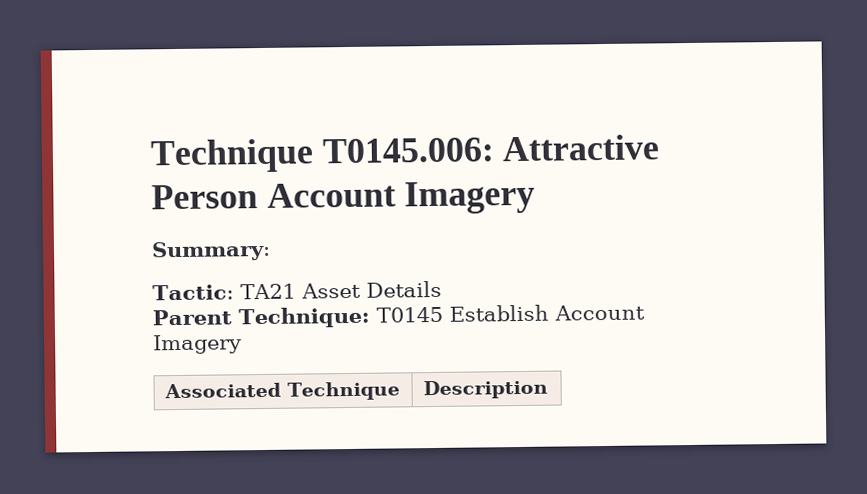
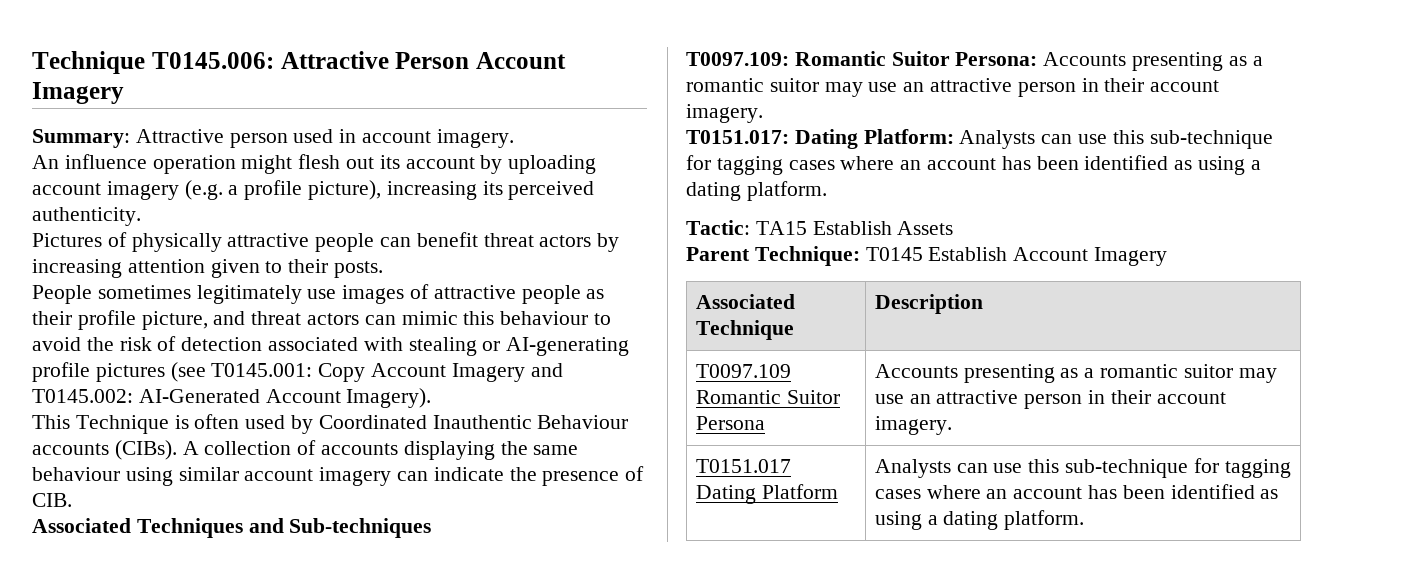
- Summary:
- Tactic: TA21 Asset Details
+ Summary: Attractive person used in account imagery.
+ An influence operation might flesh out its account by uploading account imagery (e.g. a profile picture), increasing its perceived authenticity.
+ Pictures of physically attractive people can benefit threat actors by increasing attention given to their posts.
+ People sometimes legitimately use images of attractive people as their profile picture, and threat actors can mimic this behaviour to avoid the risk of detection associated with stealing or AI-generating profile pictures (see T0145.001: Copy Account Imagery and T0145.002: AI-Generated Account Imagery).
+ This Technique is often used by Coordinated Inauthentic Behaviour accounts (CIBs). A collection of accounts displaying the same behaviour using similar account imagery can indicate the presence of CIB.
+ Associated Techniques and Sub-techniques
+ T0097.109: Romantic Suitor Persona: Accounts presenting as a romantic suitor may use an attractive person in their account imagery.
+ T0151.017: Dating Platform: Analysts can use this sub-technique for tagging cases where an account has been identified as using a dating platform.
+ Tactic: TA15 Establish Assets
+ T0097.109 Romantic Suitor Persona | Accounts presenting as a romantic suitor may use an attractive person in their account imagery.
+ T0151.017 Dating Platform | Analysts can use this sub-technique for tagging cases where an account has been identified as using a dating platform.

